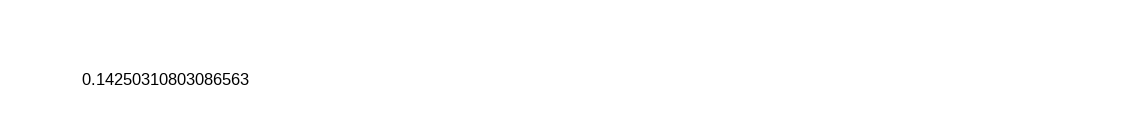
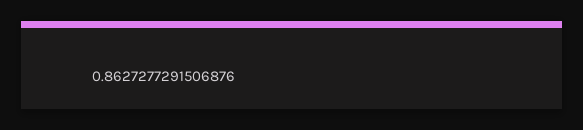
- 0.14250310803086563
+ 0.8627277291506876

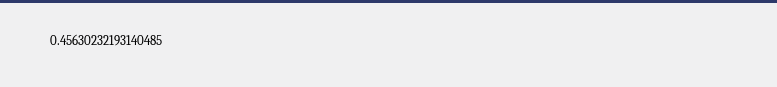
- 0.8627277291506876
+ 0.45630232193140485

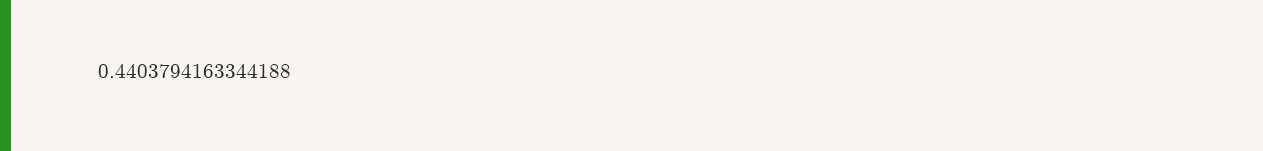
- 0.45630232193140485
+ 0.4403794163344188

